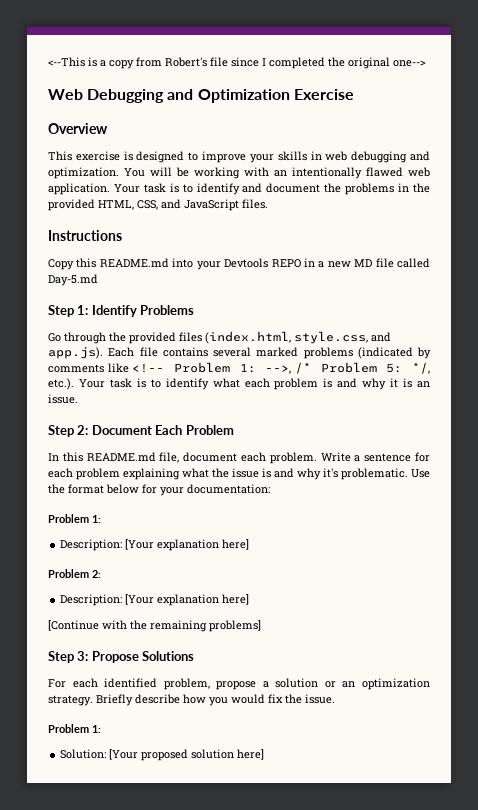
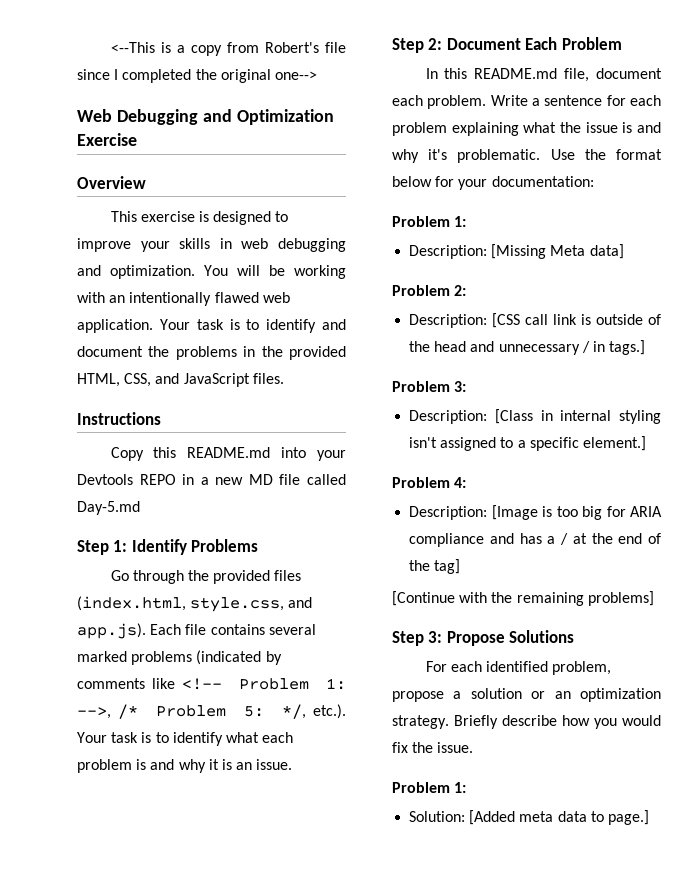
  Use the format below for your documentation:
  Problem 1:
- Description: [Your explanation here]
+ Description: [Missing Meta data]
  Problem 2:
- Description: [Your explanation here]
+ Description: [CSS call link is outside of the head and unnecessary / in tags.]
+ Problem 3:
+ Description: [Class in internal styling isn't assigned to a specific element.]
+ Problem 4:
+ Description: [Image is too big for ARIA compliance and has a / at the end of the tag]
- Solution: [Your proposed solution here]
+ Solution: [Added meta data to page.]

